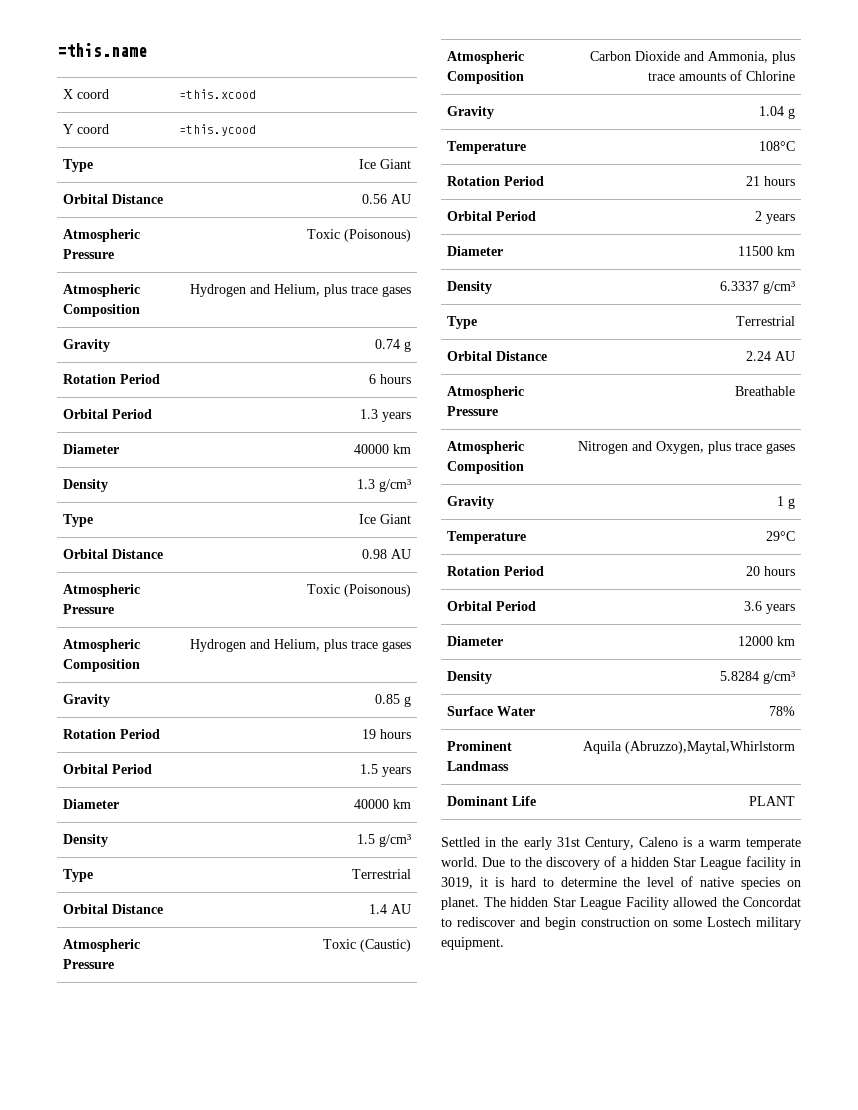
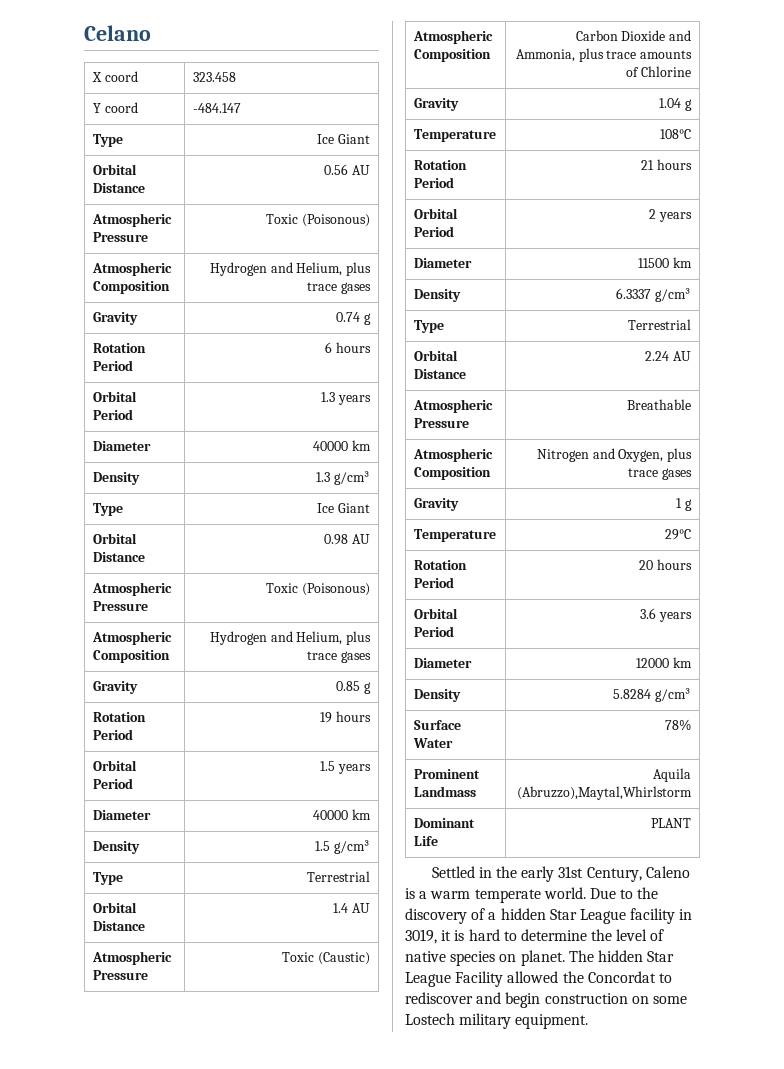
- =this.name
+ Celano
- X coord | =this.xcood
+ X coord | 323.458
- Y coord | =this.ycood
+ Y coord | -484.147

